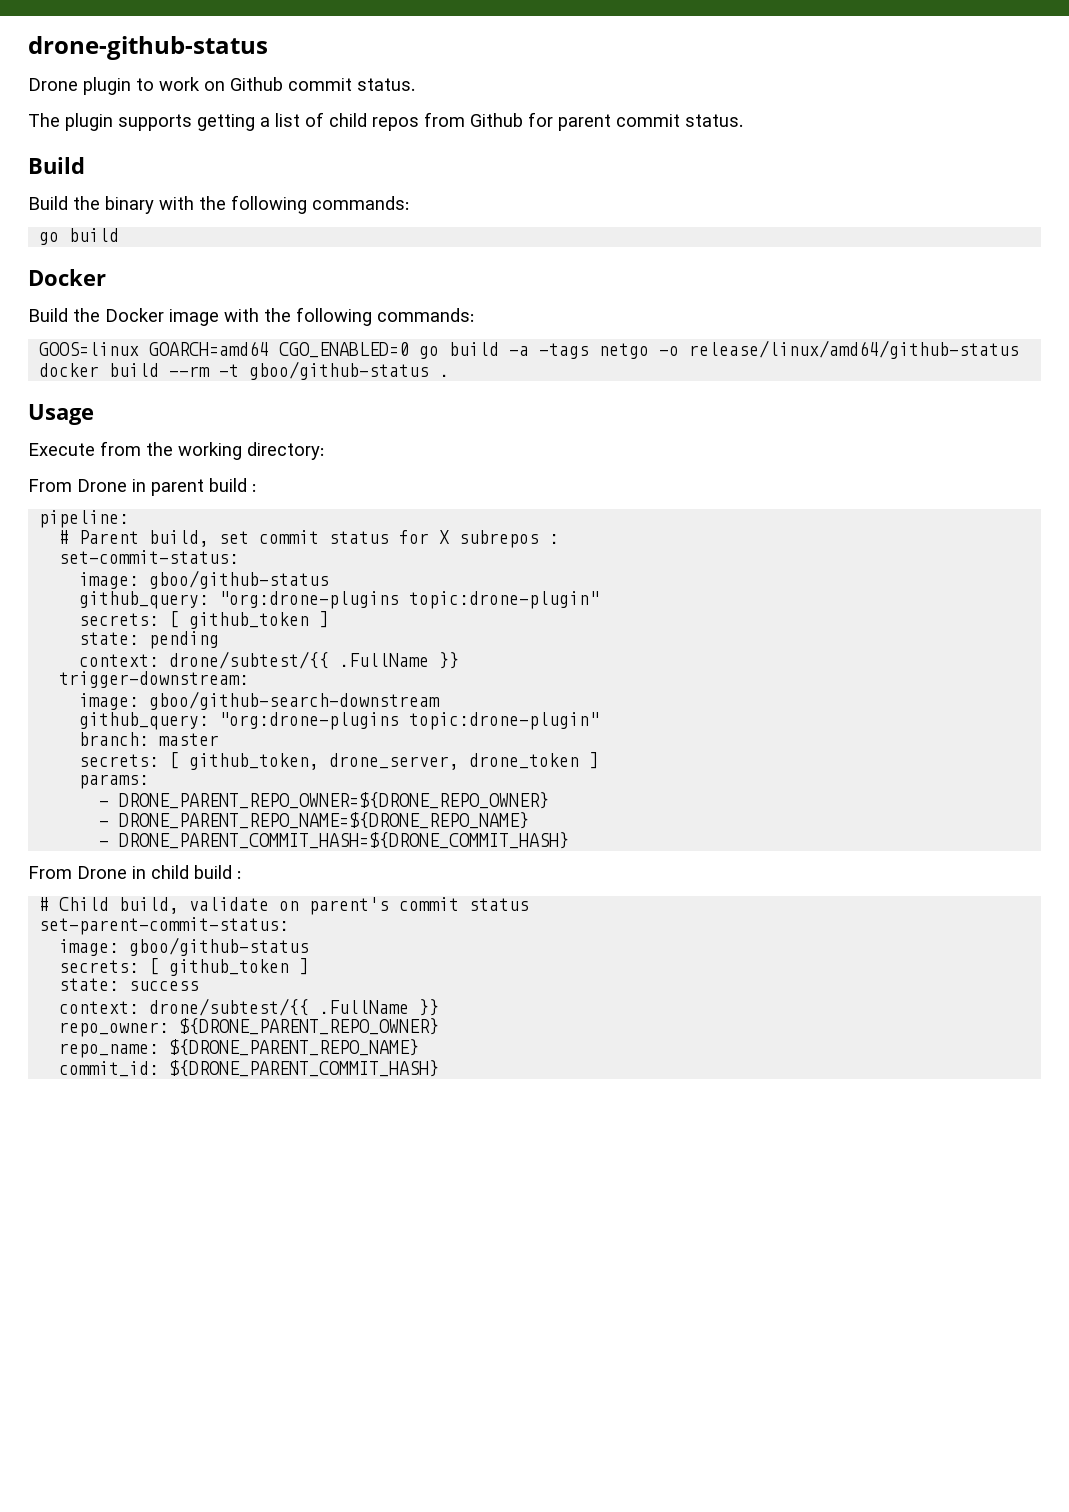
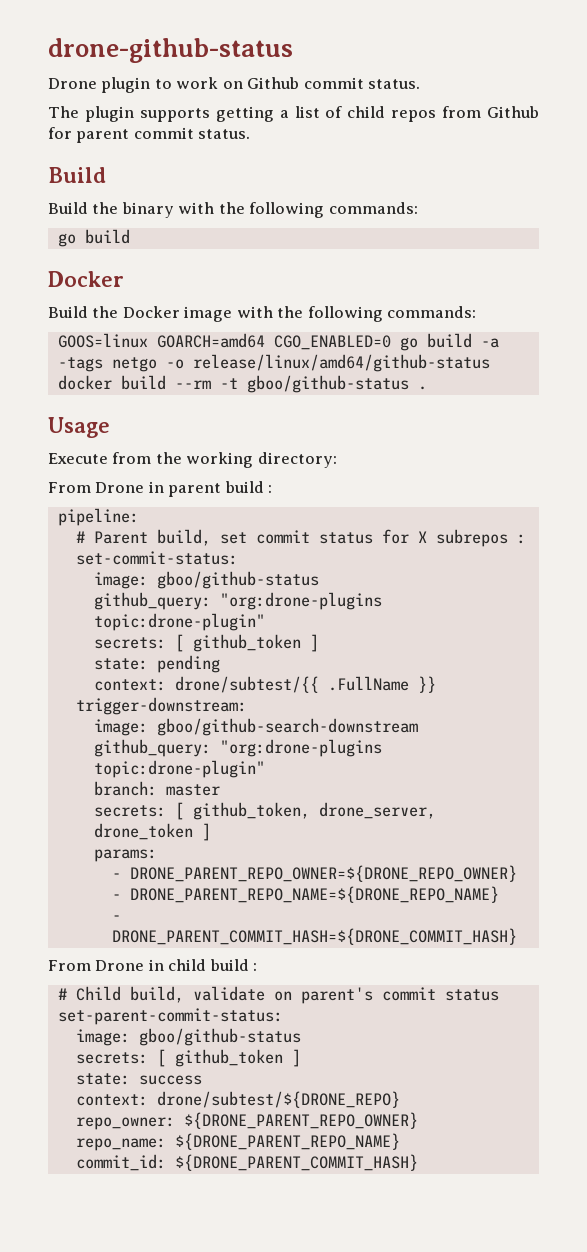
  state: success
- context: drone/subtest/{{ .FullName }}
+ context: drone/subtest/${DRONE_REPO}

